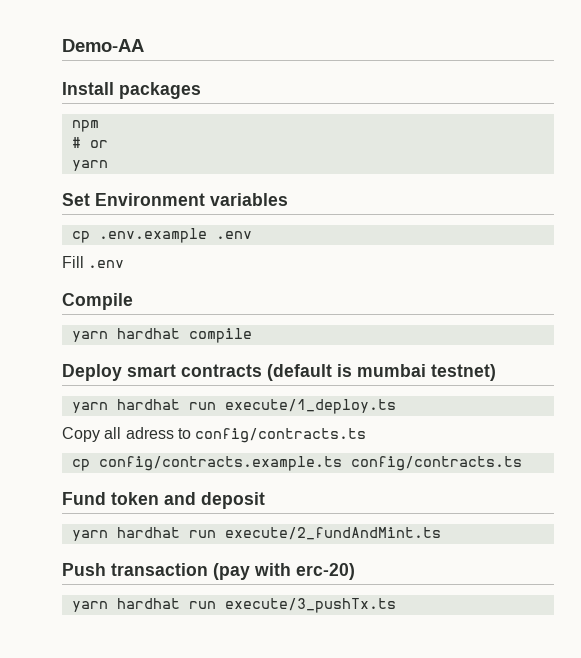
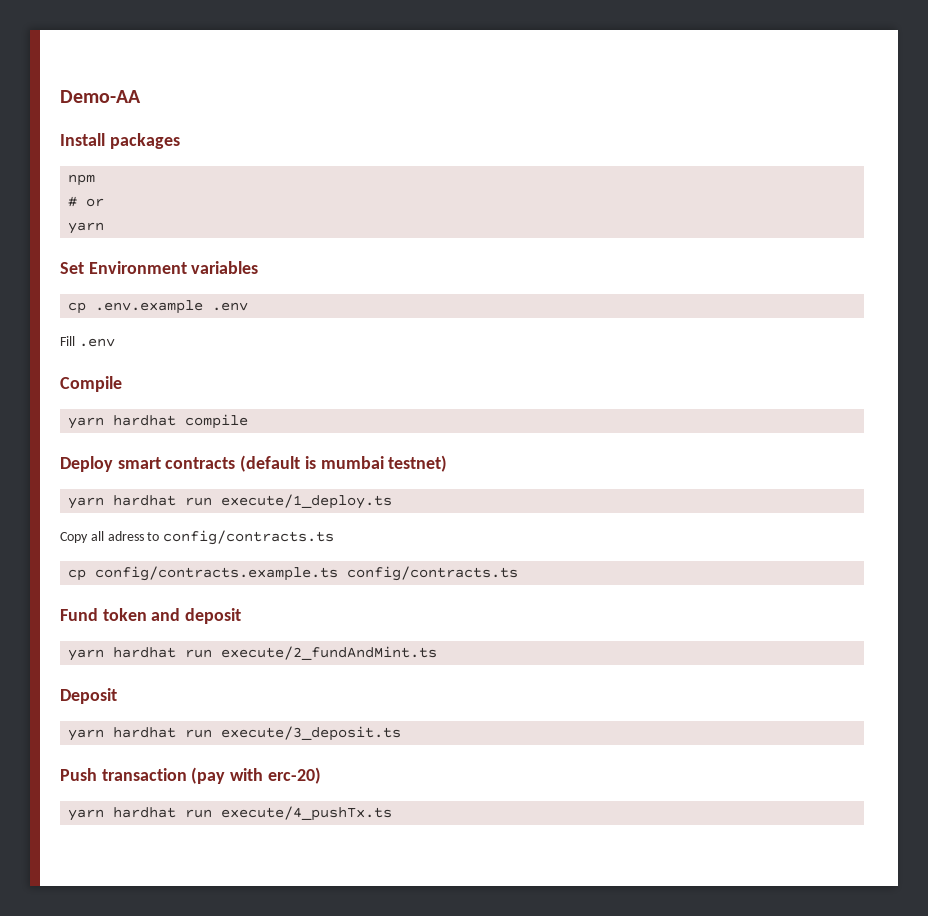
+ Deposit
+ yarn hardhat run execute/3_deposit.ts
- yarn hardhat run execute/3_pushTx.ts
+ yarn hardhat run execute/4_pushTx.ts

